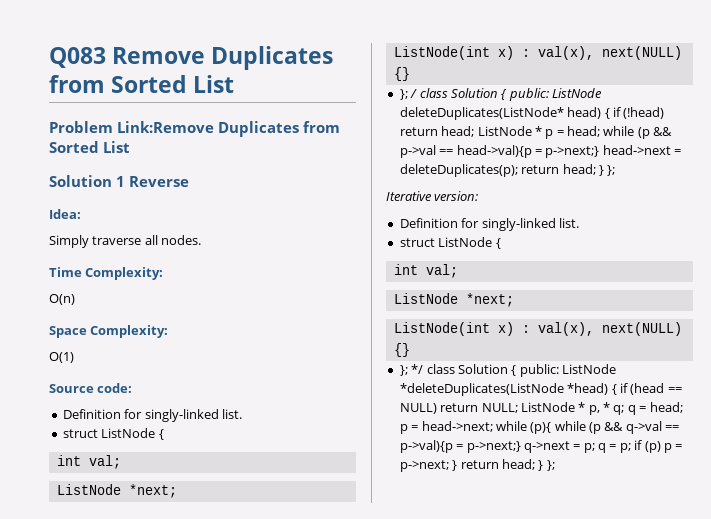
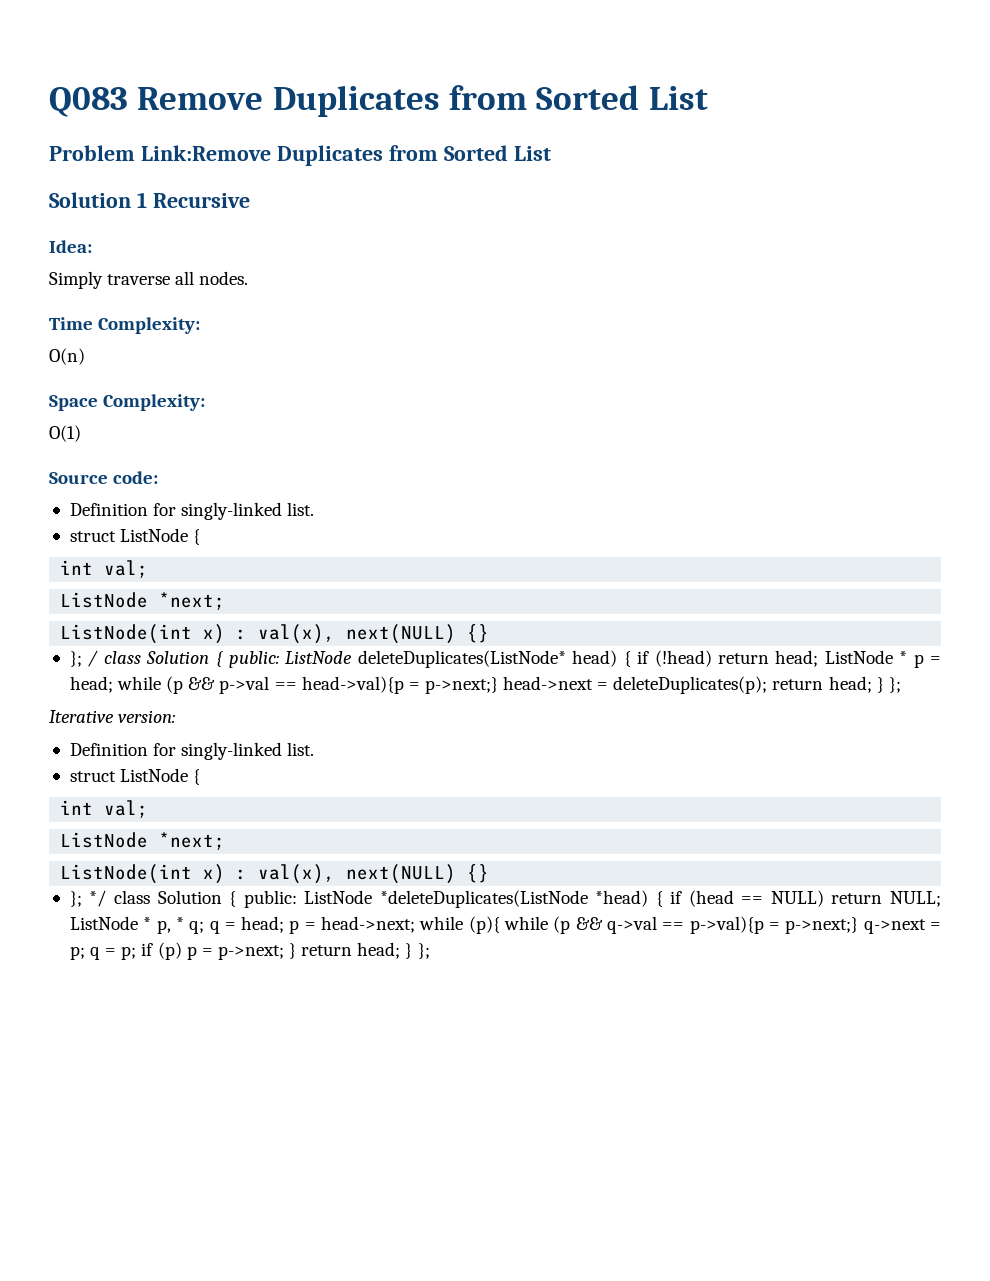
- Solution 1 Reverse
+ Solution 1 Recursive

